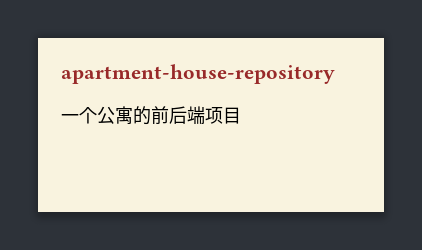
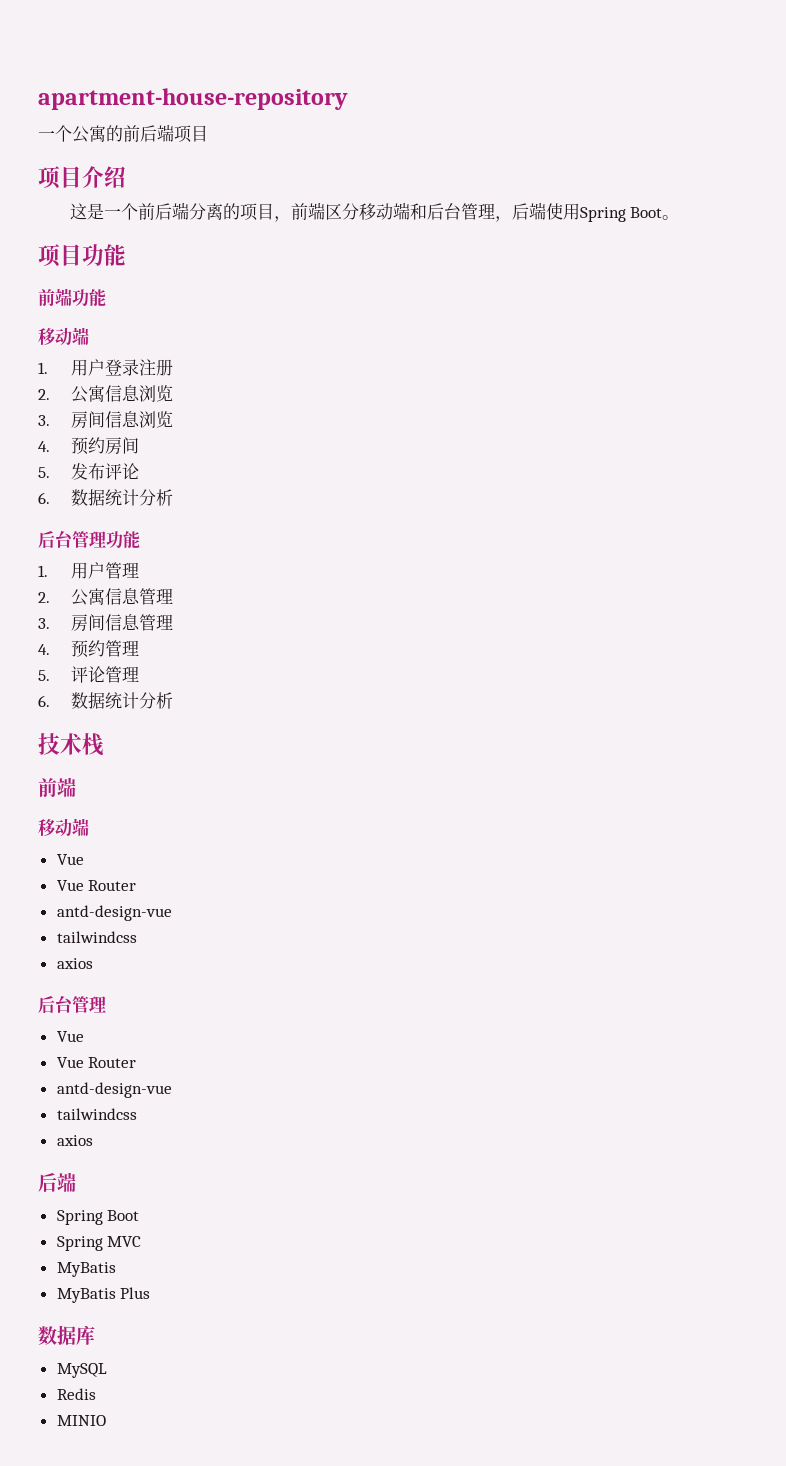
+ 项目介绍
+ 这是一个前后端分离的项目，前端区分移动端和后台管理，后端使用Spring Boot。
+ 项目功能
+ 前端功能
+ 移动端
+ 1.用户登录注册
+ 2.公寓信息浏览
+ 3.房间信息浏览
+ 4.预约房间
+ 5.发布评论
+ 6.数据统计分析
+ 后台管理功能
+ 1.用户管理
+ 2.公寓信息管理
+ 3.房间信息管理
+ 4.预约管理
+ 5.评论管理
+ 6.数据统计分析
+ 技术栈
+ 前端
+ 移动端
+ Vue
+ Vue Router
+ antd-design-vue
+ tailwindcss
+ axios
+ 后台管理
+ Vue
+ Vue Router
+ antd-design-vue
+ tailwindcss
+ axios
+ 后端
+ Spring Boot
+ Spring MVC
+ MyBatis
+ MyBatis Plus
+ 数据库
+ MySQL
+ Redis
+ MINIO

